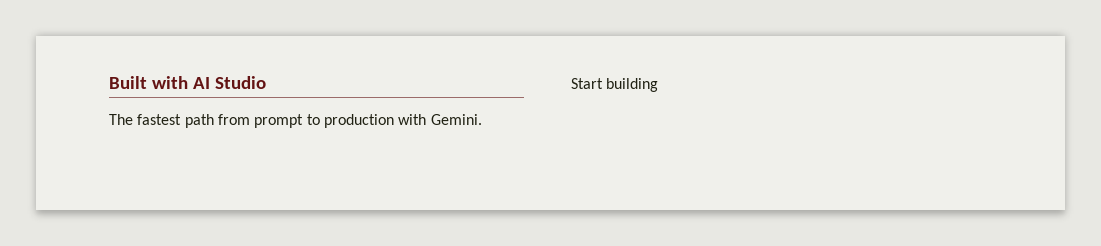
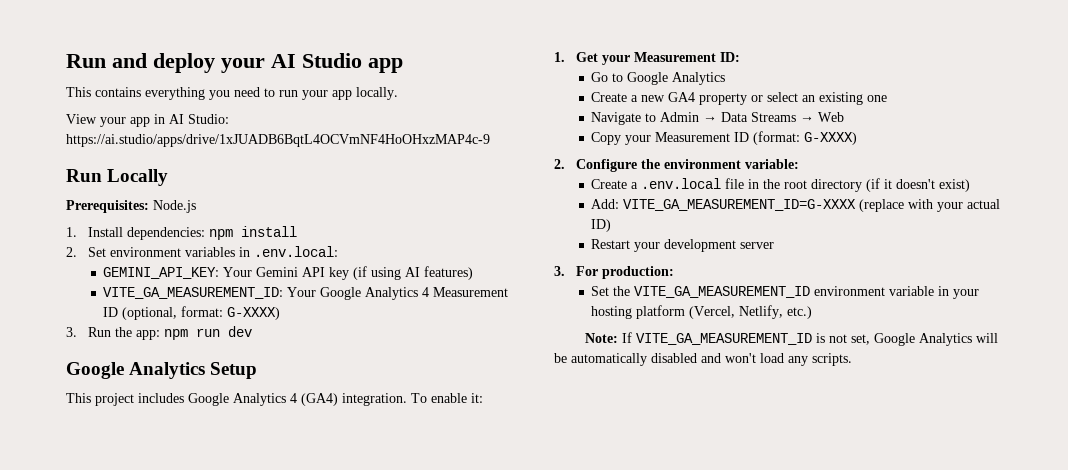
- Built with AI Studio
- The fastest path from prompt to production with Gemini.
- Start building
+ Run and deploy your AI Studio app
+ This contains everything you need to run your app locally.
+ View your app in AI Studio: https://ai.studio/apps/drive/1xJUADB6BqtL4OCVmNF4HoOHxzMAP4c-9
+ Run Locally
+ Prerequisites: Node.js
+ 1. Install dependencies: npm install
+ 2. Set environment variables in .env.local:
+ GEMINI_API_KEY: Your Gemini API key (if using AI features)
+ VITE_GA_MEASUREMENT_ID: Your Google Analytics 4 Measurement ID (optional, format: G-XXXX)
+ 3. Run the app: npm run dev
+ Google Analytics Setup
+ This project includes Google Analytics 4 (GA4) integration. To enable it:
+ 1. Get your Measurement ID:
+ Go to Google Analytics
+ Create a new GA4 property or select an existing one
+ Navigate to Admin → Data Streams → Web
+ Copy your Measurement ID (format: G-XXXX)
+ 2. Configure the environment variable:
+ Create a .env.local file in the root directory (if it doesn't exist)
+ Add: VITE_GA_MEASUREMENT_ID=G-XXXX (replace with your actual ID)
+ Restart your development server
+ 3. For production:
+ Set the VITE_GA_MEASUREMENT_ID environment variable in your hosting platform (Vercel, Netlify, etc.)
+ Note: If VITE_GA_MEASUREMENT_ID is not set, Google Analytics will be automatically disabled and won't load any scripts.

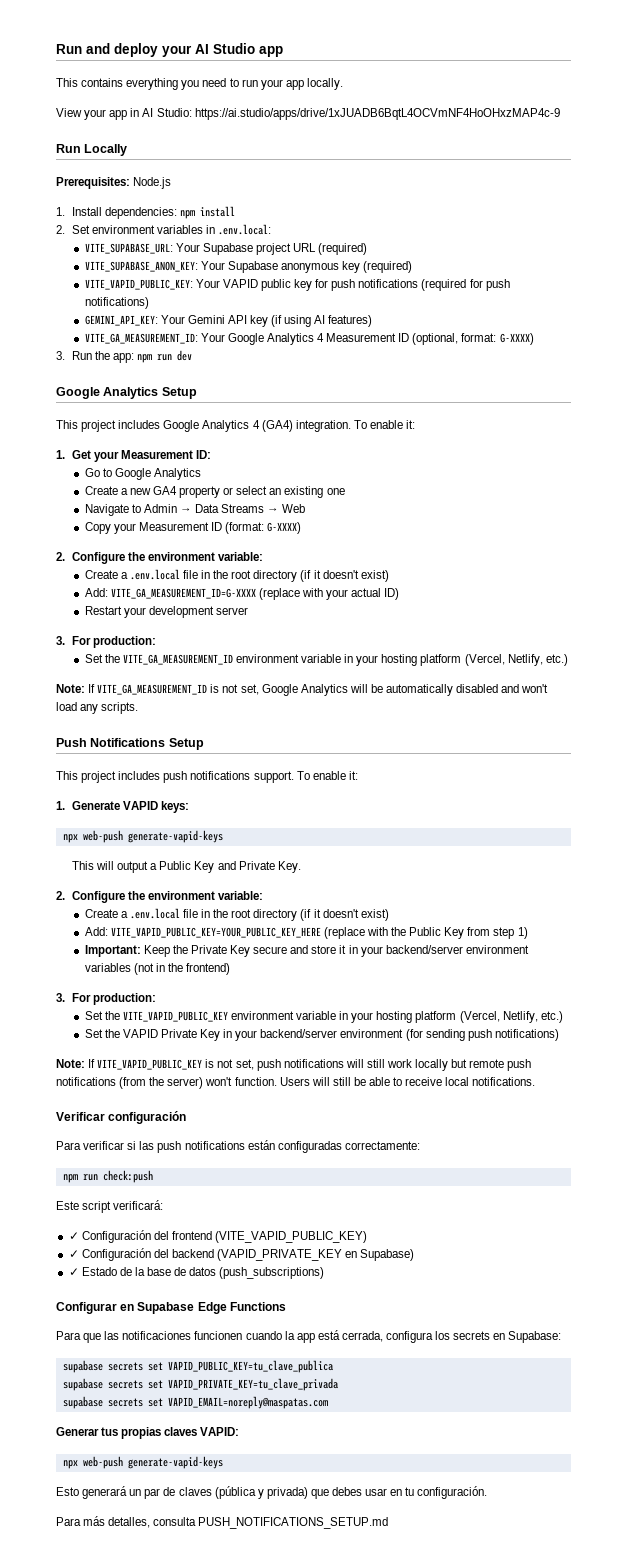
+ VITE_SUPABASE_URL: Your Supabase project URL (required)
+ VITE_SUPABASE_ANON_KEY: Your Supabase anonymous key (required)
+ VITE_VAPID_PUBLIC_KEY: Your VAPID public key for push notifications (required for push notifications)
+ Push Notifications Setup
+ This project includes push notifications support. To enable it:
+ 1. Generate VAPID keys:
+ npx web-push generate-vapid-keys
+ This will output a Public Key and Private Key.
+ 2. Configure the environment variable:
+ Create a .env.local file in the root directory (if it doesn't exist)
+ Add: VITE_VAPID_PUBLIC_KEY=YOUR_PUBLIC_KEY_HERE (replace with the Public Key from step 1)
+ Important: Keep the Private Key secure and store it in your backend/server environment variables (not in the frontend)
+ 3. For production:
+ Set the VITE_VAPID_PUBLIC_KEY environment variable in your hosting platform (Vercel, Netlify, etc.)
+ Set the VAPID Private Key in your backend/server environment (for sending push notifications)
+ Note: If VITE_VAPID_PUBLIC_KEY is not set, push notifications will still work locally but remote push notifications (from the server) won't function. Users will still be able to receive local notifications.
+ Verificar configuración
+ Para verificar si las push notifications están configuradas correctamente:
+ npm run check:push
+ Este script verificará:
+ ✓ Configuración del frontend (VITE_VAPID_PUBLIC_KEY)
+ ✓ Configuración del backend (VAPID_PRIVATE_KEY en Supabase)
+ ✓ Estado de la base de datos (push_subscriptions)
+ Configurar en Supabase Edge Functions
+ Para que las notificaciones funcionen cuando la app está cerrada, configura los secrets en Supabase:
+ supabase secrets set VAPID_PUBLIC_KEY=tu_clave_publica
+ supabase secrets set VAPID_PRIVATE_KEY=tu_clave_privada
+ supabase secrets set VAPID_EMAIL=noreply@maspatas.com
+ Generar tus propias claves VAPID:
+ npx web-push generate-vapid-keys
+ Esto generará un par de claves (pública y privada) que debes usar en tu configuración.
+ Para más detalles, consulta PUSH_NOTIFICATIONS_SETUP.md

